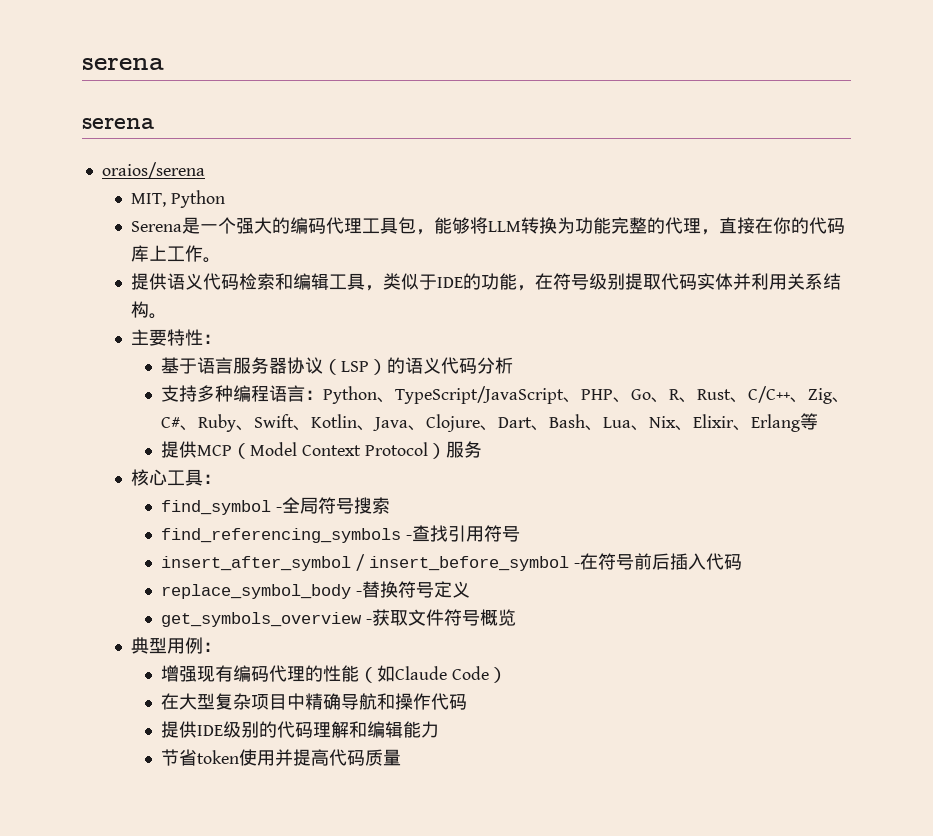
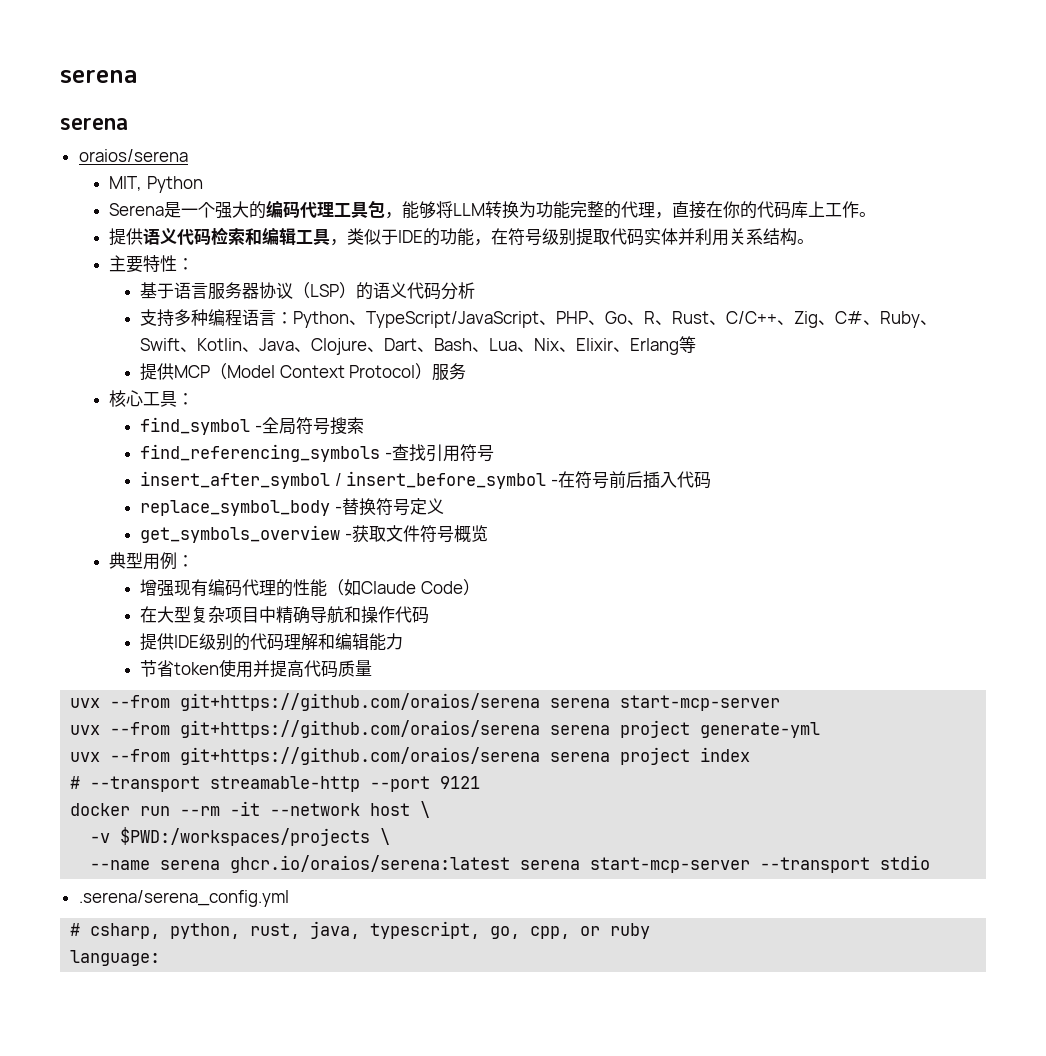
+ uvx --from git+https://github.com/oraios/serena serena start-mcp-server
+ uvx --from git+https://github.com/oraios/serena serena project generate-yml
+ uvx --from git+https://github.com/oraios/serena serena project index
+ # --transport streamable-http --port 9121
+ docker run --rm -it --network host \
+ -v $PWD:/workspaces/projects \
+ --name serena ghcr.io/oraios/serena:latest serena start-mcp-server --transport stdio
+ .serena/serena_config.yml
+ # csharp, python, rust, java, typescript, go, cpp, or ruby
+ language:

